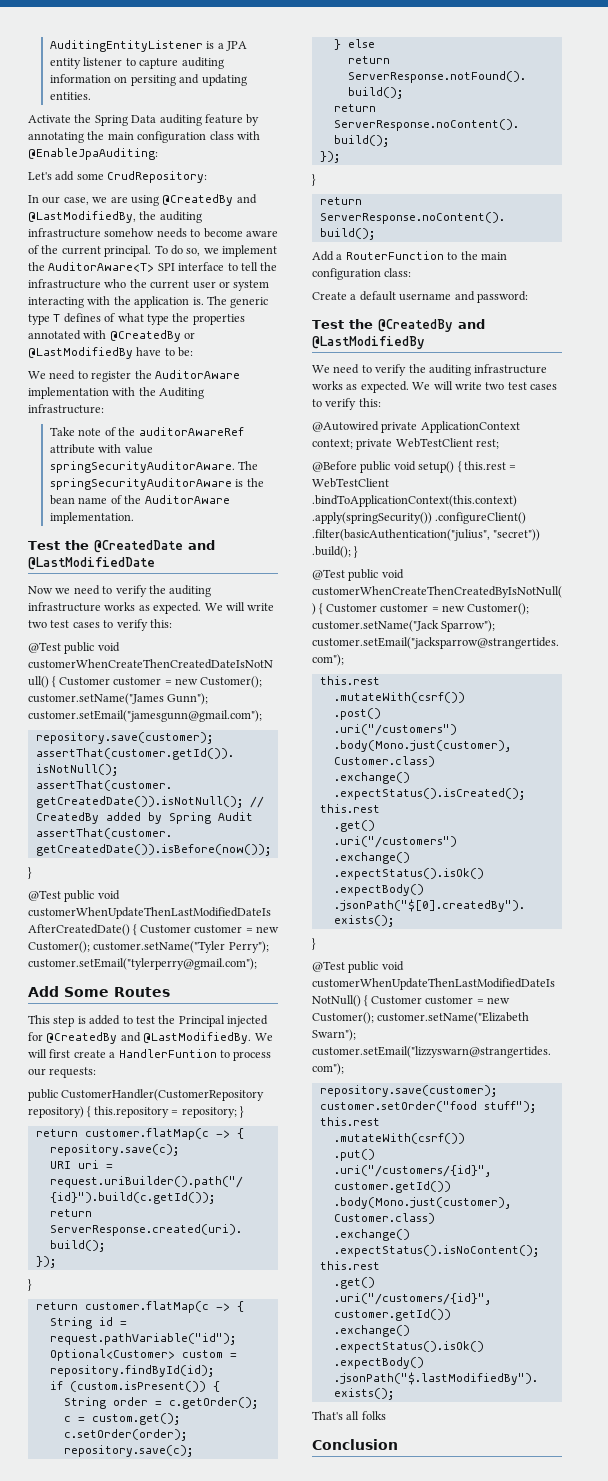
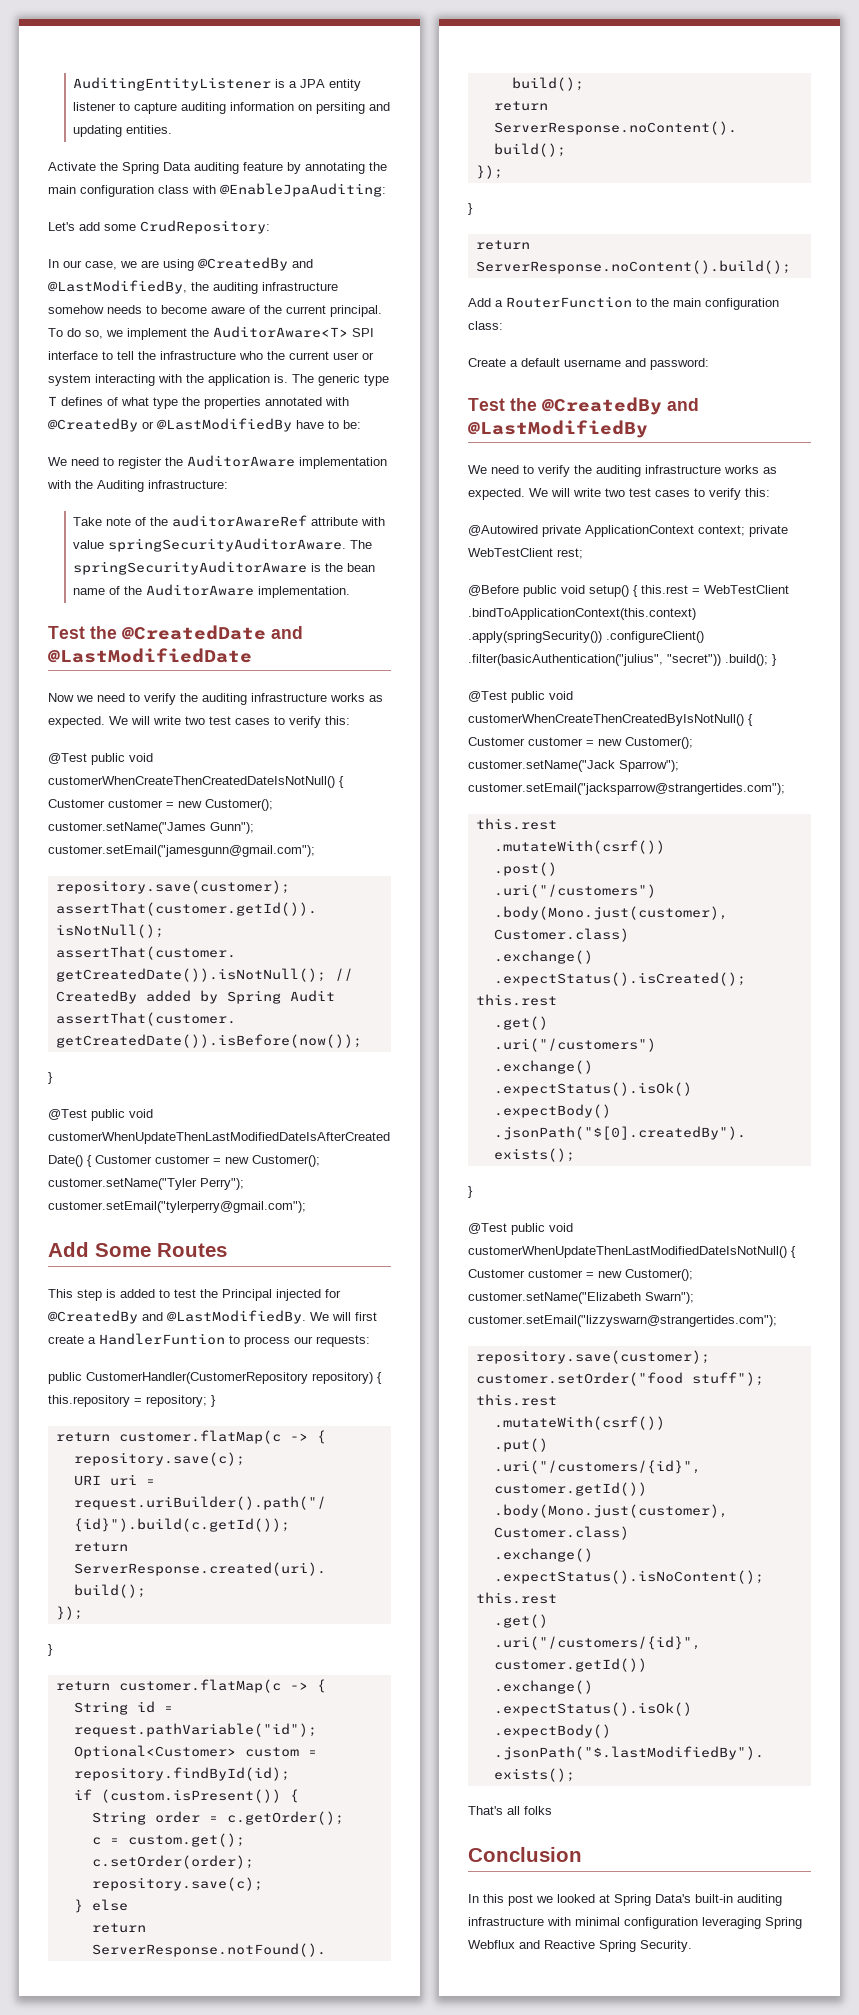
+ In this post we looked at Spring Data's built-in auditing infrastructure with minimal configuration leveraging Spring Webflux and Reactive Spring Security.

